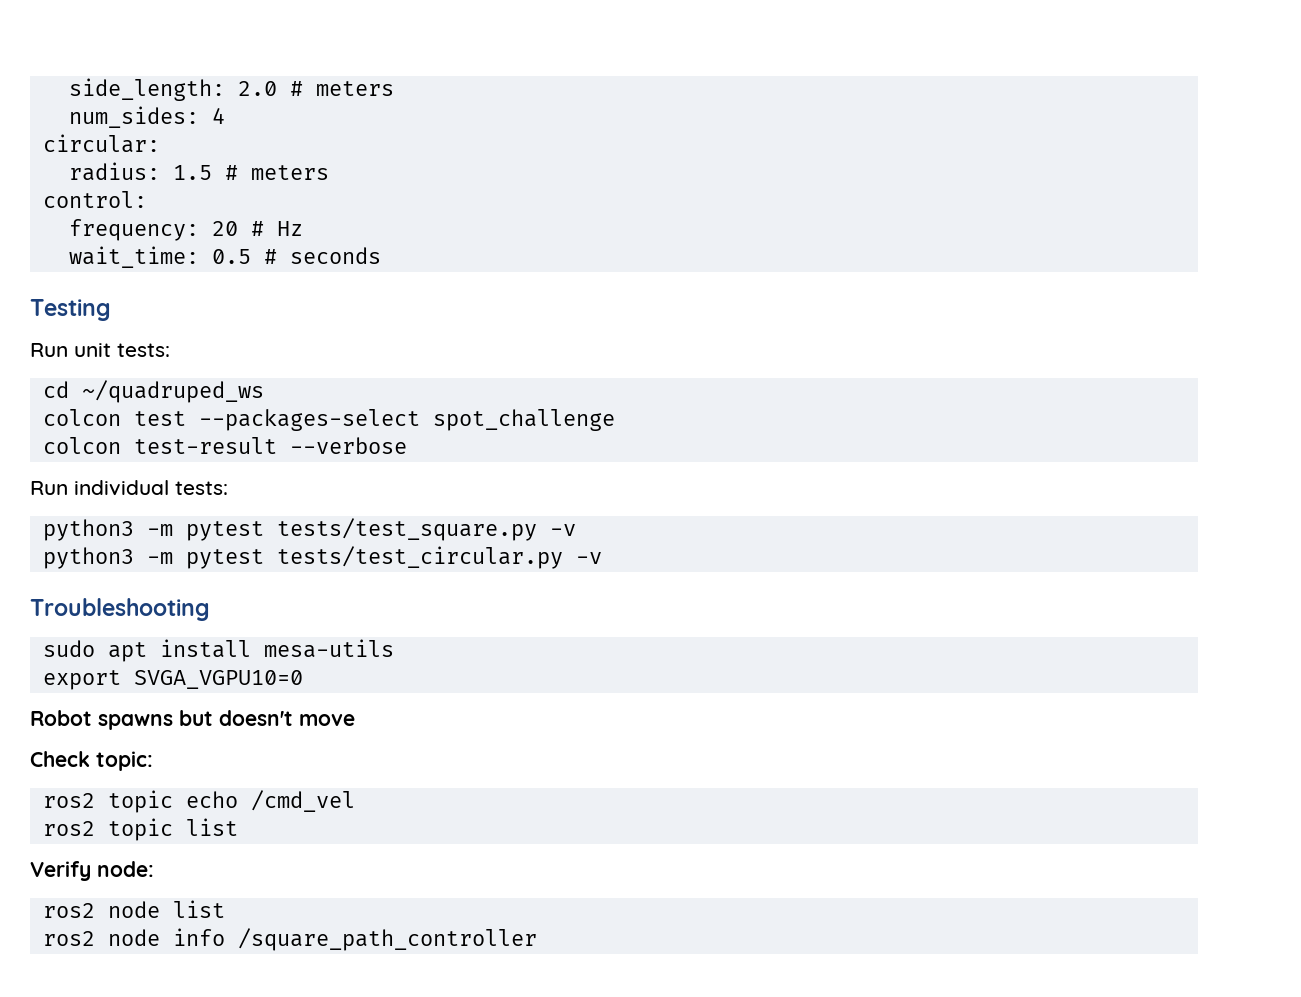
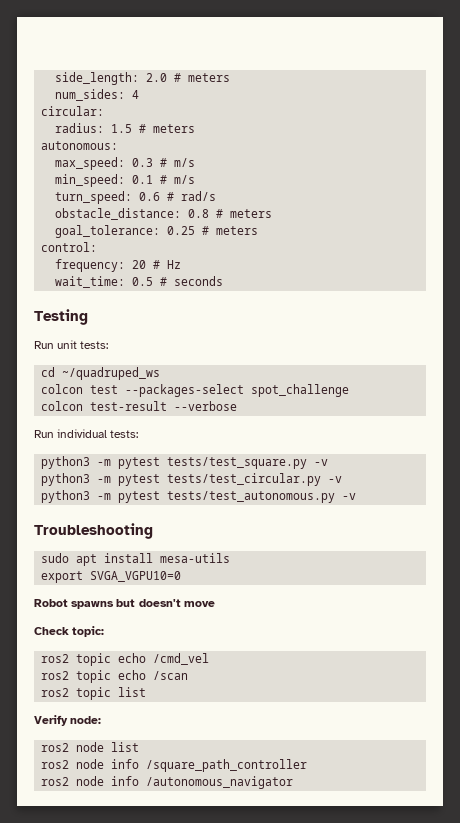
+ autonomous:
+ max_speed: 0.3 # m/s
+ min_speed: 0.1 # m/s
+ turn_speed: 0.6 # rad/s
+ obstacle_distance: 0.8 # meters
+ goal_tolerance: 0.25 # meters
+ python3 -m pytest tests/test_autonomous.py -v
+ ros2 topic echo /scan
+ ros2 node info /autonomous_navigator

